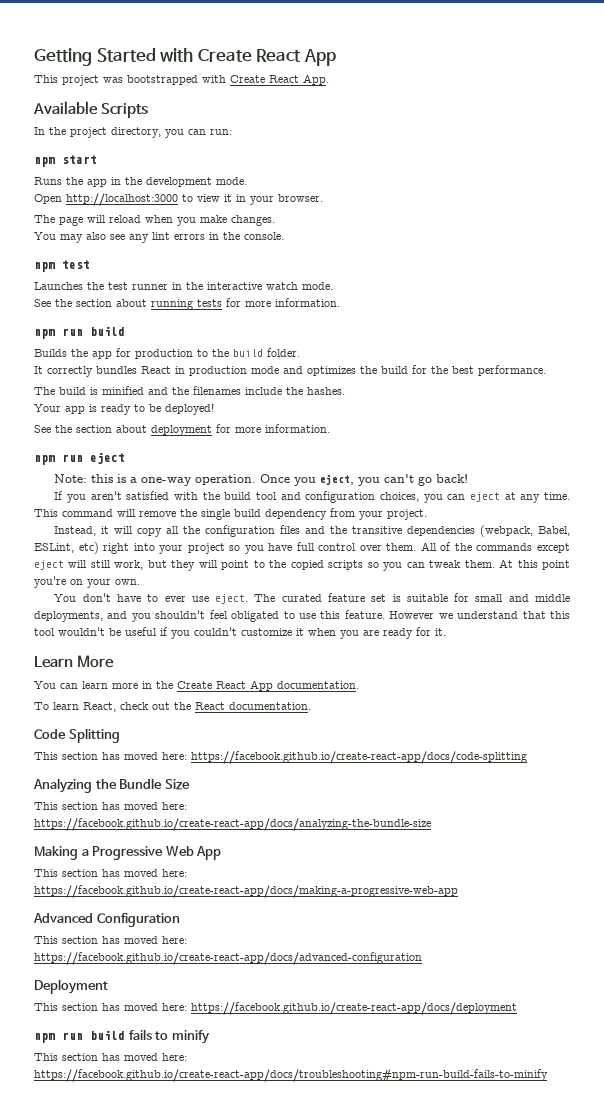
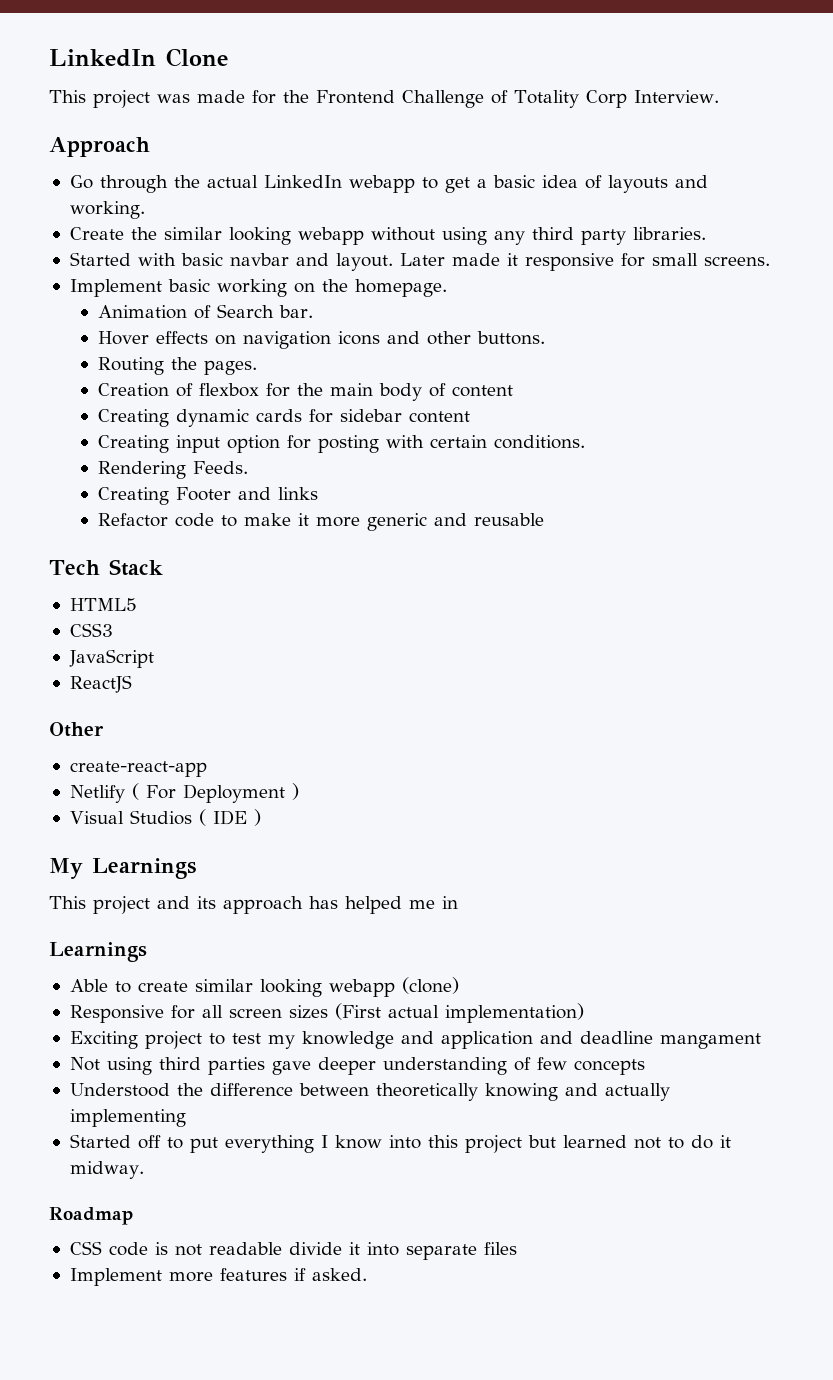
- Getting Started with Create React App
- This project was bootstrapped with Create React App.
- Available Scripts
- In the project directory, you can run:
- npm start
- Runs the app in the development mode.
- Open http://localhost:3000 to view it in your browser.
- The page will reload when you make changes.
- You may also see any lint errors in the console.
- npm test
- Launches the test runner in the interactive watch mode.
- See the section about running tests for more information.
- npm run build
- Builds the app for production to the build folder.
- It correctly bundles React in production mode and optimizes the build for the best performance.
- The build is minified and the filenames include the hashes.
- Your app is ready to be deployed!
- See the section about deployment for more information.
- npm run eject
- Note: this is a one-way operation. Once you eject, you can't go back!
- If you aren't satisfied with the build tool and configuration choices, you can eject at any time. This command will remove the single build dependency from your project.
- Instead, it will copy all the configuration files and the transitive dependencies (webpack, Babel, ESLint, etc) right into your project so you have full control over them. All of the commands except eject will still work, but they will point to the copied scripts so you can tweak them. At this point you're on your own.
- You don't have to ever use eject. The curated feature set is suitable for small and middle deployments, and you shouldn't feel obligated to use this feature. However we understand that this tool wouldn't be useful if you couldn't customize it when you are ready for it.
- Learn More
- You can learn more in the Create React App documentation.
- To learn React, check out the React documentation.
- Code Splitting
- This section has moved here: https://facebook.github.io/create-react-app/docs/code-splitting
- Analyzing the Bundle Size
- This section has moved here: https://facebook.github.io/create-react-app/docs/analyzing-the-bundle-size
- Making a Progressive Web App
- This section has moved here: https://facebook.github.io/create-react-app/docs/making-a-progressive-web-app
- Advanced Configuration
- This section has moved here: https://facebook.github.io/create-react-app/docs/advanced-configuration
- Deployment
- This section has moved here: https://facebook.github.io/create-react-app/docs/deployment
- npm run build fails to minify
- This section has moved here: https://facebook.github.io/create-react-app/docs/troubleshooting#npm-run-build-fails-to-minify
+ LinkedIn Clone
+ This project was made for the Frontend Challenge of Totality Corp Interview.
+ Approach
+ Go through the actual LinkedIn webapp to get a basic idea of layouts and working.
+ Create the similar looking webapp without using any third party libraries.
+ Started with basic navbar and layout. Later made it responsive for small screens.
+ Implement basic working on the homepage.
+ Animation of Search bar.
+ Hover effects on navigation icons and other buttons.
+ Routing the pages.
+ Creation of flexbox for the main body of content
+ Creating dynamic cards for sidebar content
+ Creating input option for posting with certain conditions.
+ Rendering Feeds.
+ Creating Footer and links
+ Refactor code to make it more generic and reusable
+ Tech Stack
+ HTML5
+ CSS3
+ JavaScript
+ ReactJS
+ Other
+ create-react-app
+ Netlify ( For Deployment )
+ Visual Studios ( IDE )
+ My Learnings
+ This project and its approach has helped me in
+ Learnings
+ Able to create similar looking webapp (clone)
+ Responsive for all screen sizes (First actual implementation)
+ Exciting project to test my knowledge and application and deadline mangament
+ Not using third parties gave deeper understanding of few concepts
+ Understood the difference between theoretically knowing and actually implementing
+ Started off to put everything I know into this project but learned not to do it midway.
+ Roadmap
+ CSS code is not readable divide it into separate files
+ Implement more features if asked.

